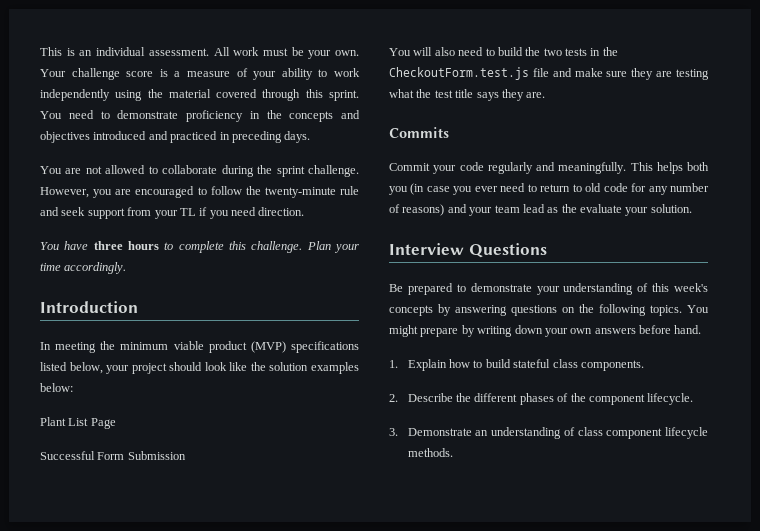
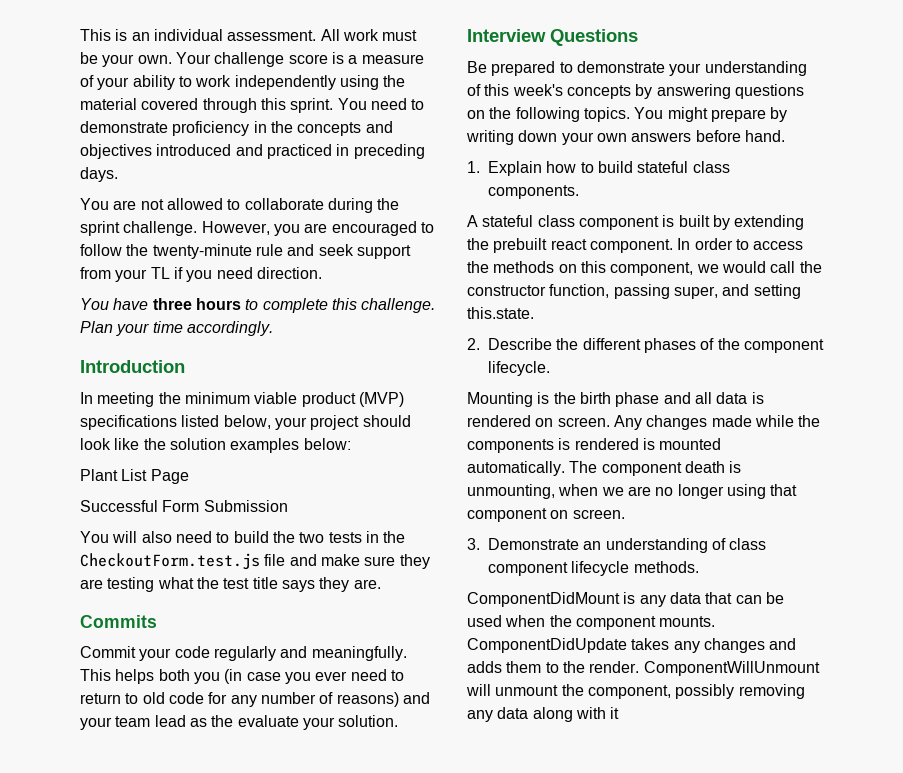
+ A stateful class component is built by extending the prebuilt react component. In order to access the methods on this component, we would call the constructor function, passing super, and setting this.state.
+ Mounting is the birth phase and all data is rendered on screen. Any changes made while the components is rendered is mounted automatically. The component death is unmounting, when we are no longer using that component on screen.
+ ComponentDidMount is any data that can be used when the component mounts. ComponentDidUpdate takes any changes and adds them to the render. ComponentWillUnmount will unmount the component, possibly removing any data along with it

